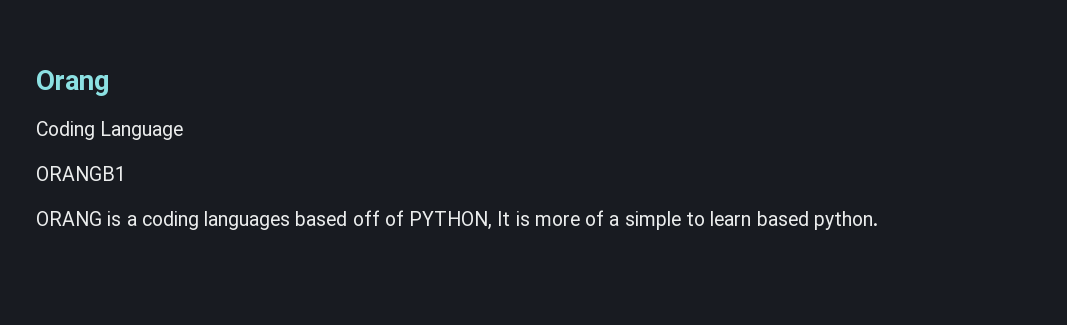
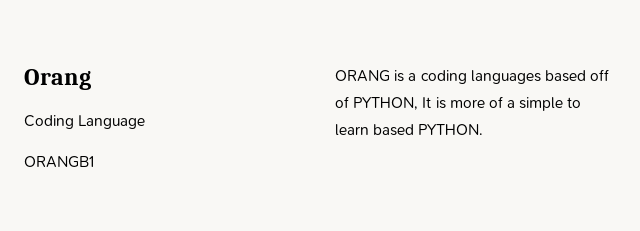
- ORANG is a coding languages based off of PYTHON, It is more of a simple to learn based python.
+ ORANG is a coding languages based off of PYTHON, It is more of a simple to learn based PYTHON.

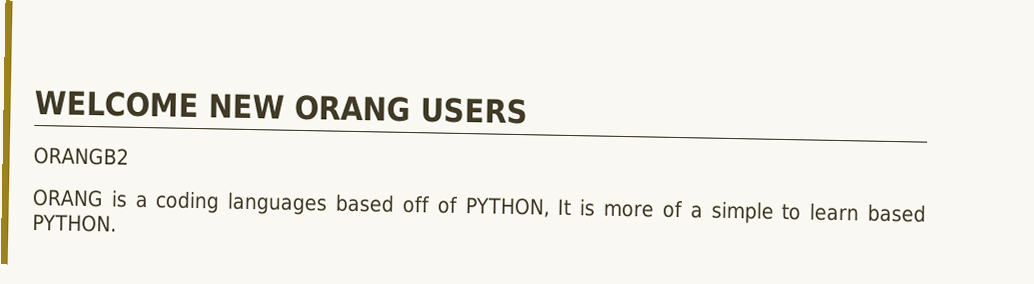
- Orang
- Coding Language
- ORANGB1
+ WELCOME NEW ORANG USERS
+ ORANGB2

